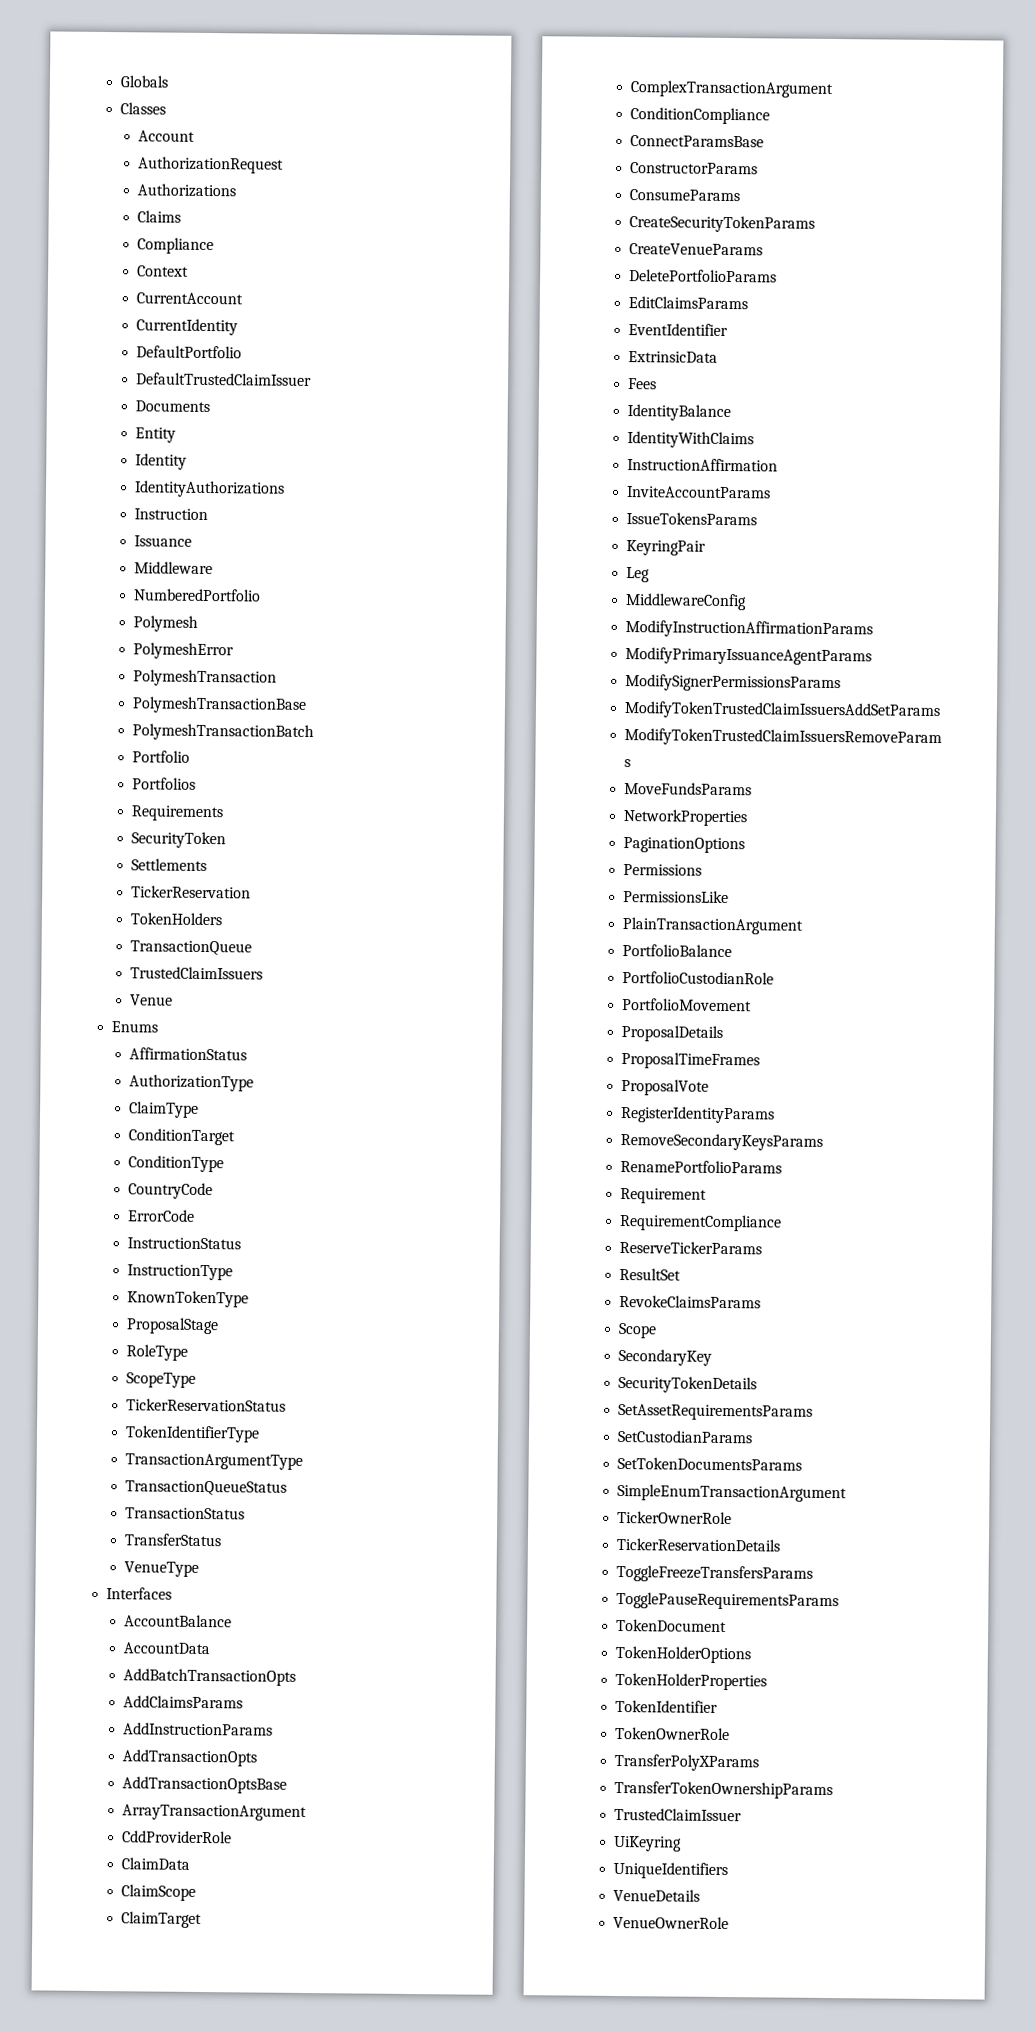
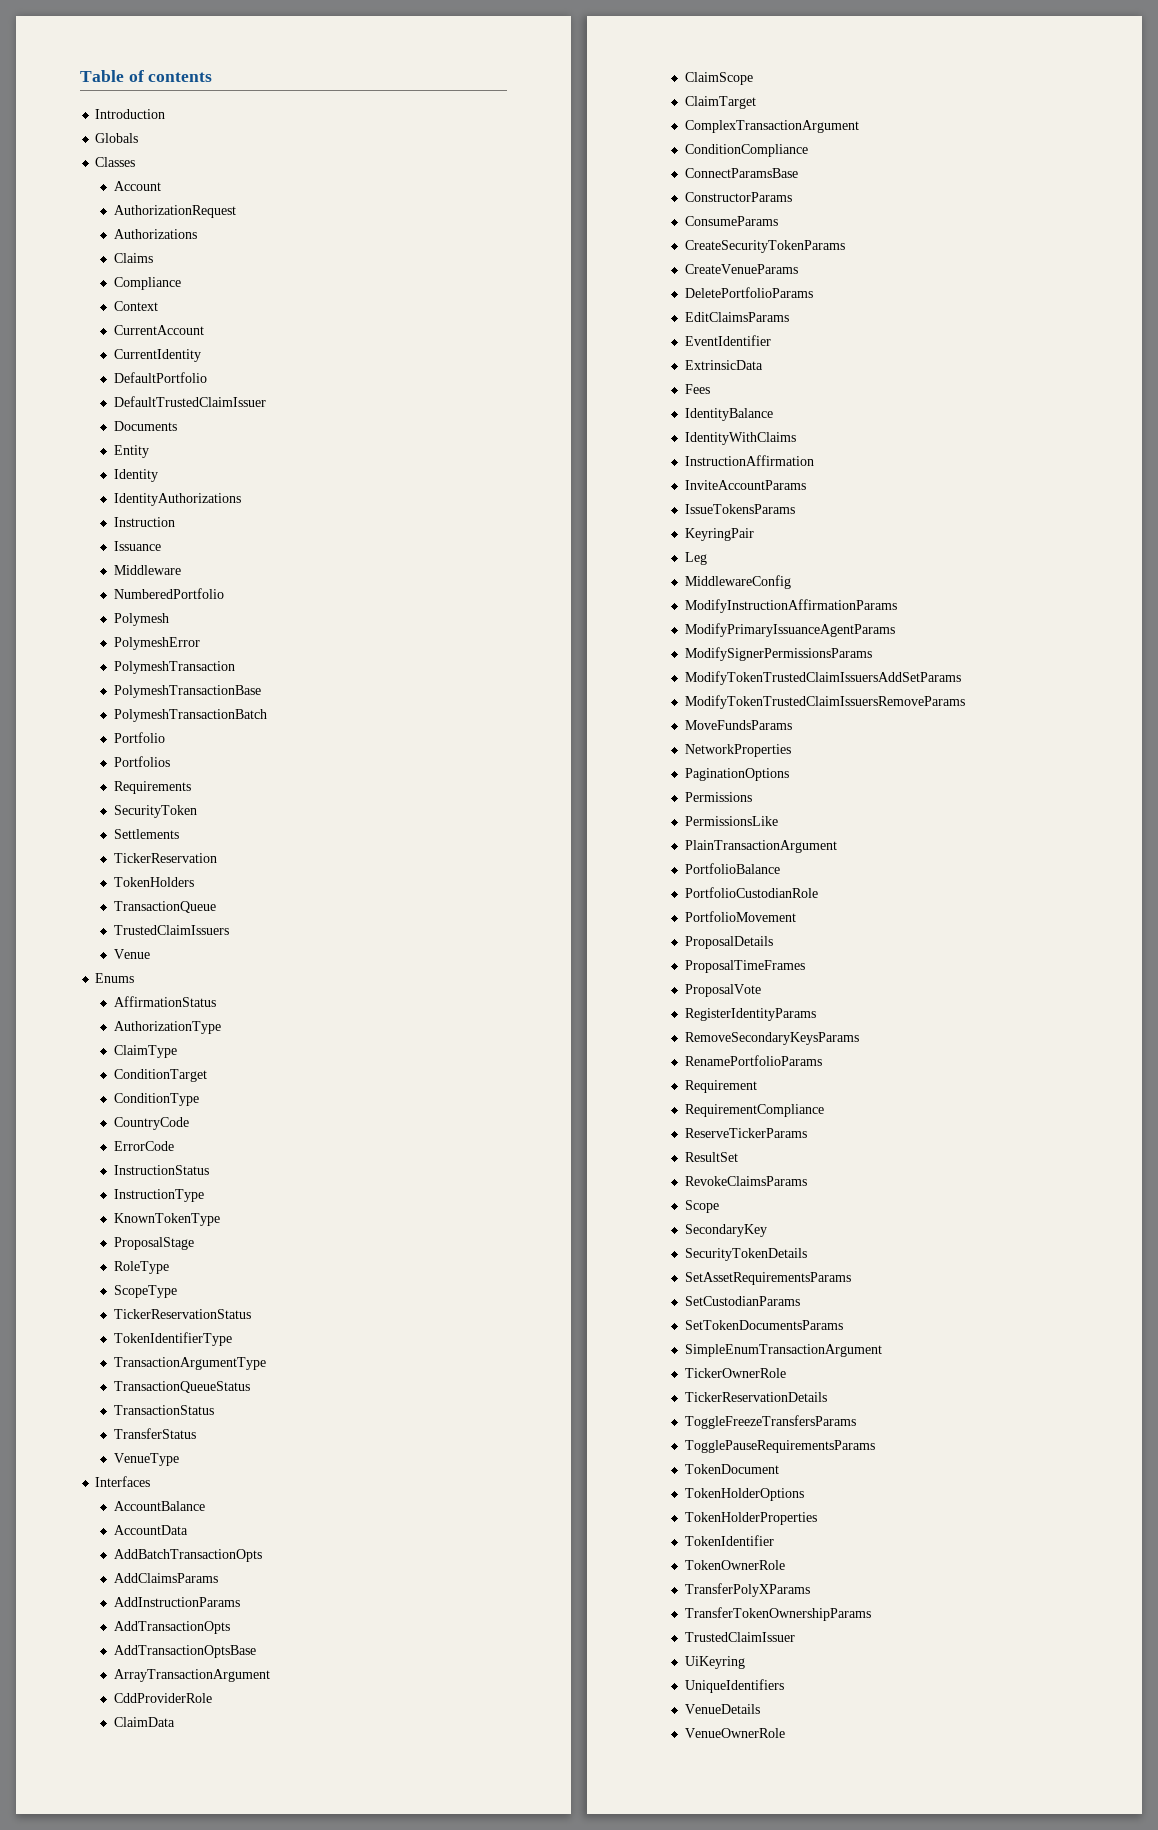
+ Table of contents
+ Introduction

